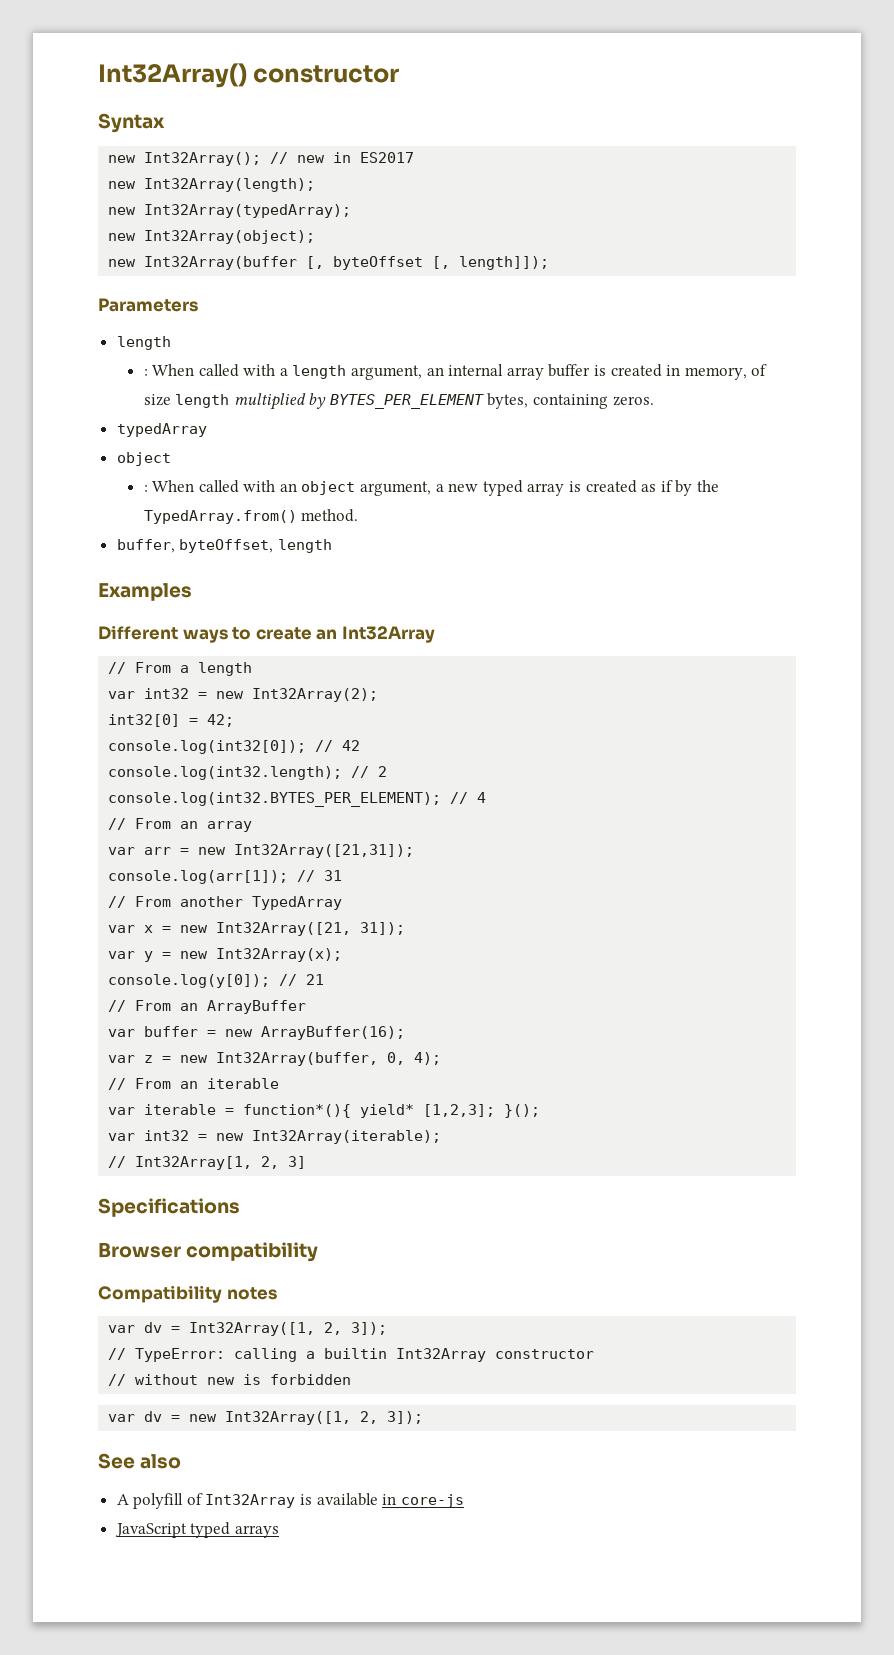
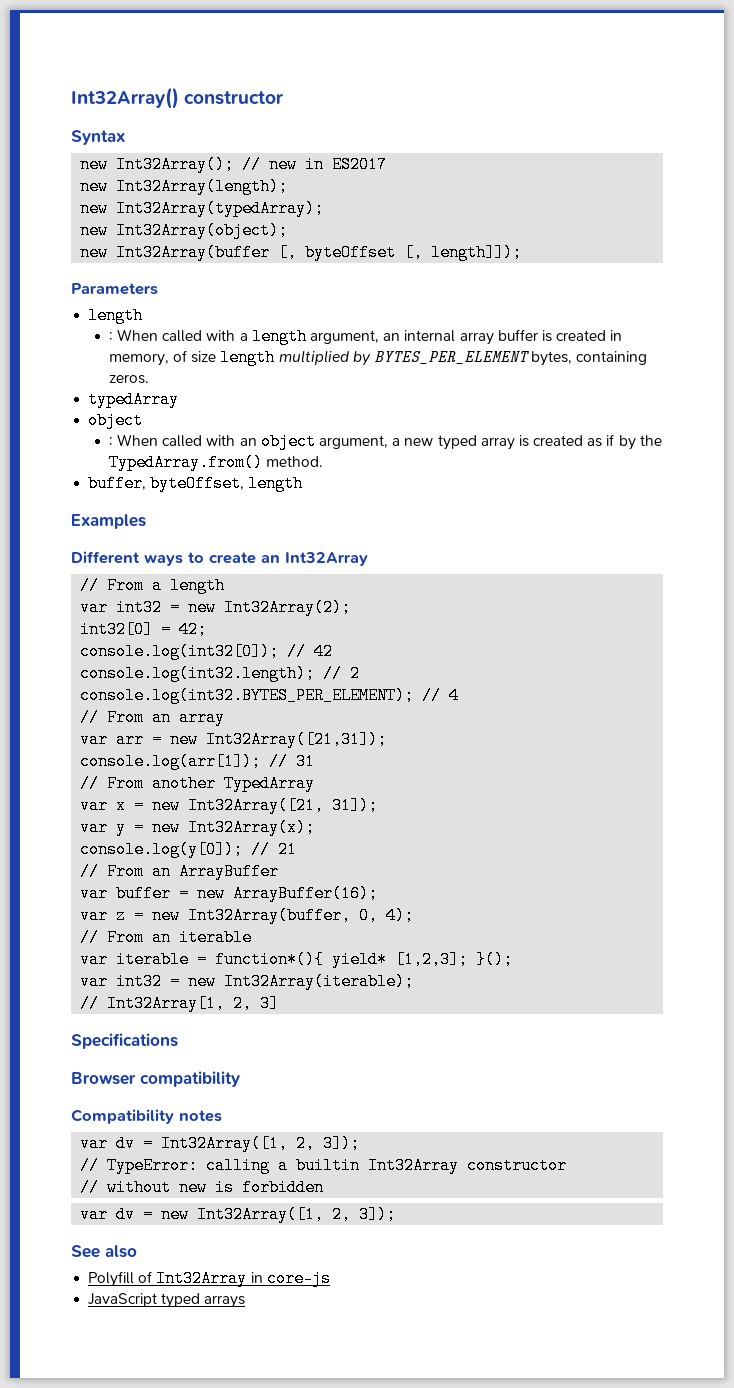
- A polyfill of Int32Array is available in core-js
+ Polyfill of Int32Array in core-js

